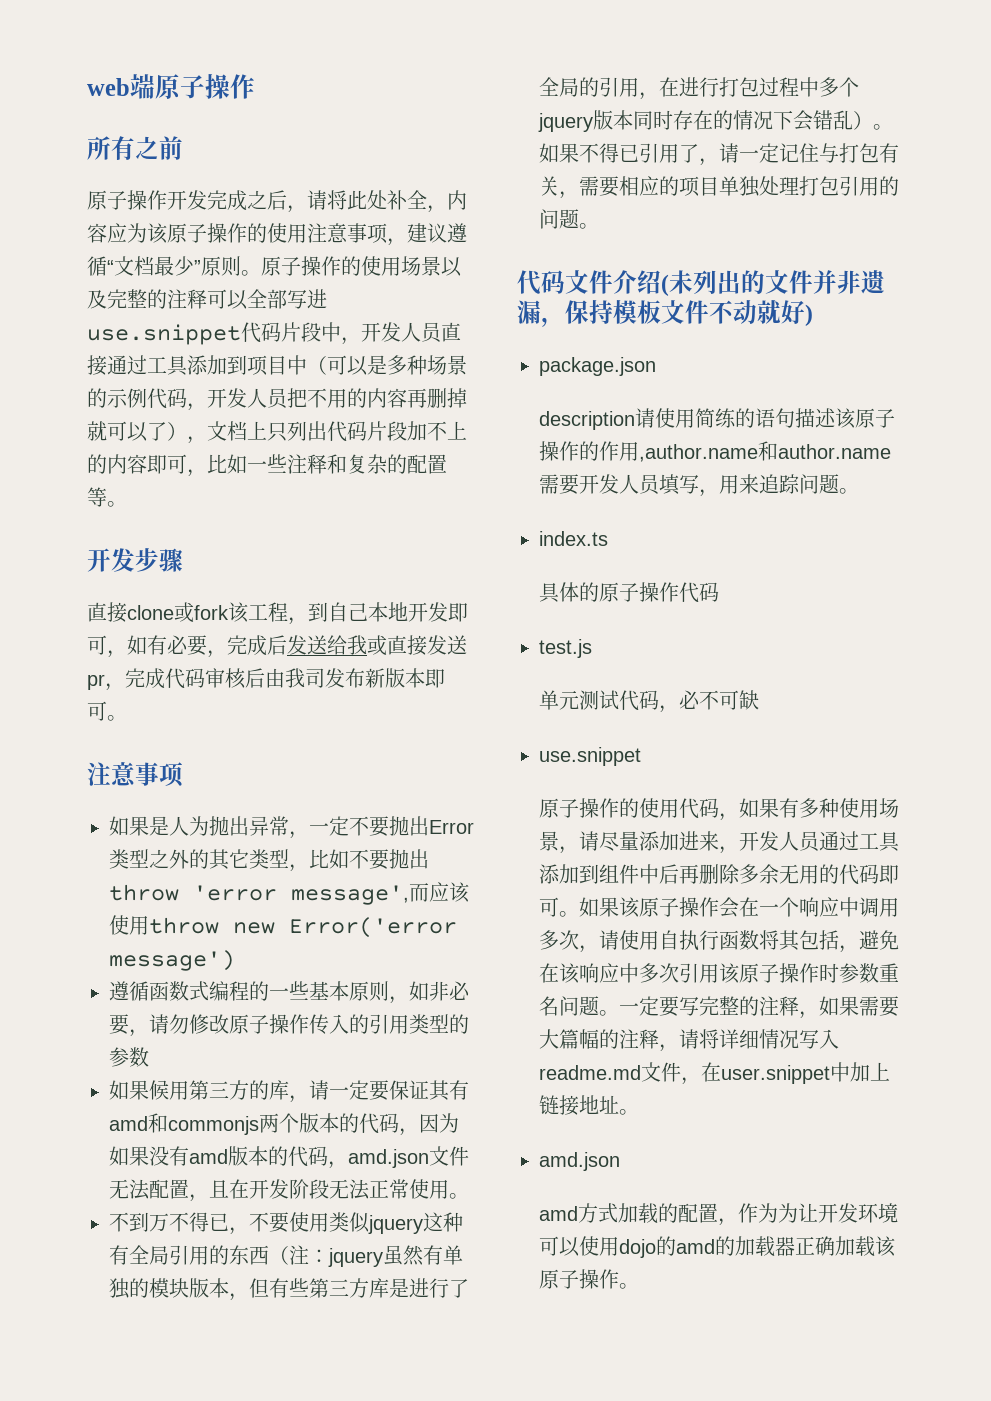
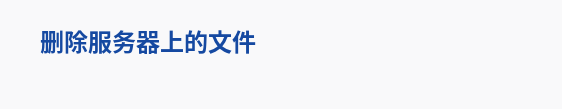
- web端原子操作
- 所有之前
- 原子操作开发完成之后，请将此处补全，内容应为该原子操作的使用注意事项，建议遵循“文档最少”原则。原子操作的使用场景以及完整的注释可以全部写进use.snippet代码片段中，开发人员直接通过工具添加到项目中（可以是多种场景的示例代码，开发人员把不用的内容再删掉就可以了），文档上只列出代码片段加不上的内容即可，比如一些注释和复杂的配置等。
- 开发步骤
- 直接clone或fork该工程，到自己本地开发即可，如有必要，完成后发送给我或直接发送pr，完成代码审核后由我司发布新版本即可。
- 注意事项
- 如果是人为抛出异常，一定不要抛出Error类型之外的其它类型，比如不要抛出throw 'error message',而应该使用throw new Error('error message')
- 遵循函数式编程的一些基本原则，如非必要，请勿修改原子操作传入的引用类型的参数
- 如果候用第三方的库，请一定要保证其有amd和commonjs两个版本的代码，因为如果没有amd版本的代码，amd.json文件无法配置，且在开发阶段无法正常使用。
- 不到万不得已，不要使用类似jquery这种有全局引用的东西（注：jquery虽然有单独的模块版本，但有些第三方库是进行了全局的引用，在进行打包过程中多个jquery版本同时存在的情况下会错乱）。如果不得已引用了，请一定记住与打包有关，需要相应的项目单独处理打包引用的问题。
- 代码文件介绍(未列出的文件并非遗漏，保持模板文件不动就好)
- package.json
- description请使用简练的语句描述该原子操作的作用,author.name和author.name需要开发人员填写，用来追踪问题。
- index.ts
- 具体的原子操作代码
- test.js
- 单元测试代码，必不可缺
- use.snippet
- 原子操作的使用代码，如果有多种使用场景，请尽量添加进来，开发人员通过工具添加到组件中后再删除多余无用的代码即可。如果该原子操作会在一个响应中调用多次，请使用自执行函数将其包括，避免在该响应中多次引用该原子操作时参数重名问题。一定要写完整的注释，如果需要大篇幅的注释，请将详细情况写入readme.md文件，在user.snippet中加上链接地址。
- amd.json
- amd方式加载的配置，作为为让开发环境可以使用dojo的amd的加载器正确加载该原子操作。
+ 删除服务器上的文件

